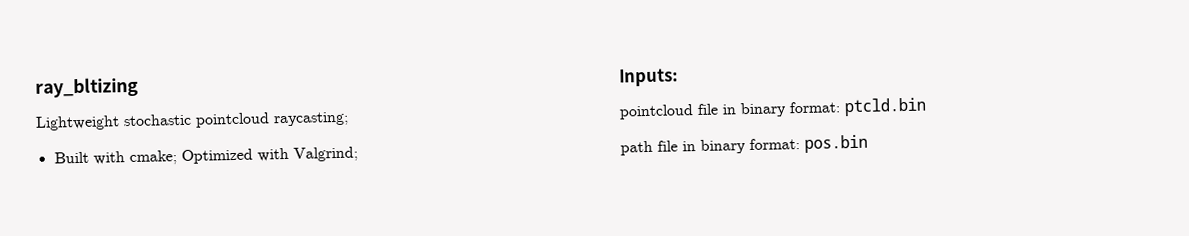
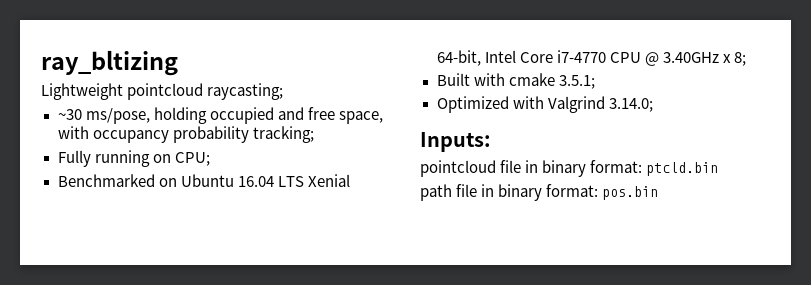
- Lightweight stochastic pointcloud raycasting;
+ Lightweight pointcloud raycasting;
- Built with cmake; Optimized with Valgrind;
+ ~30 ms/pose, holding occupied and free space, with occupancy probability tracking;
+ Fully running on CPU;
+ Benchmarked on Ubuntu 16.04 LTS Xenial 64-bit, Intel Core i7-4770 CPU @ 3.40GHz x 8;
+ Built with cmake 3.5.1;
+ Optimized with Valgrind 3.14.0;

